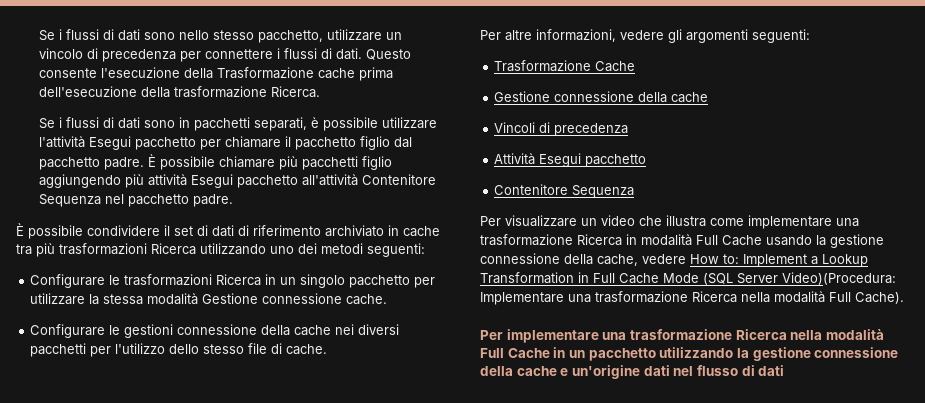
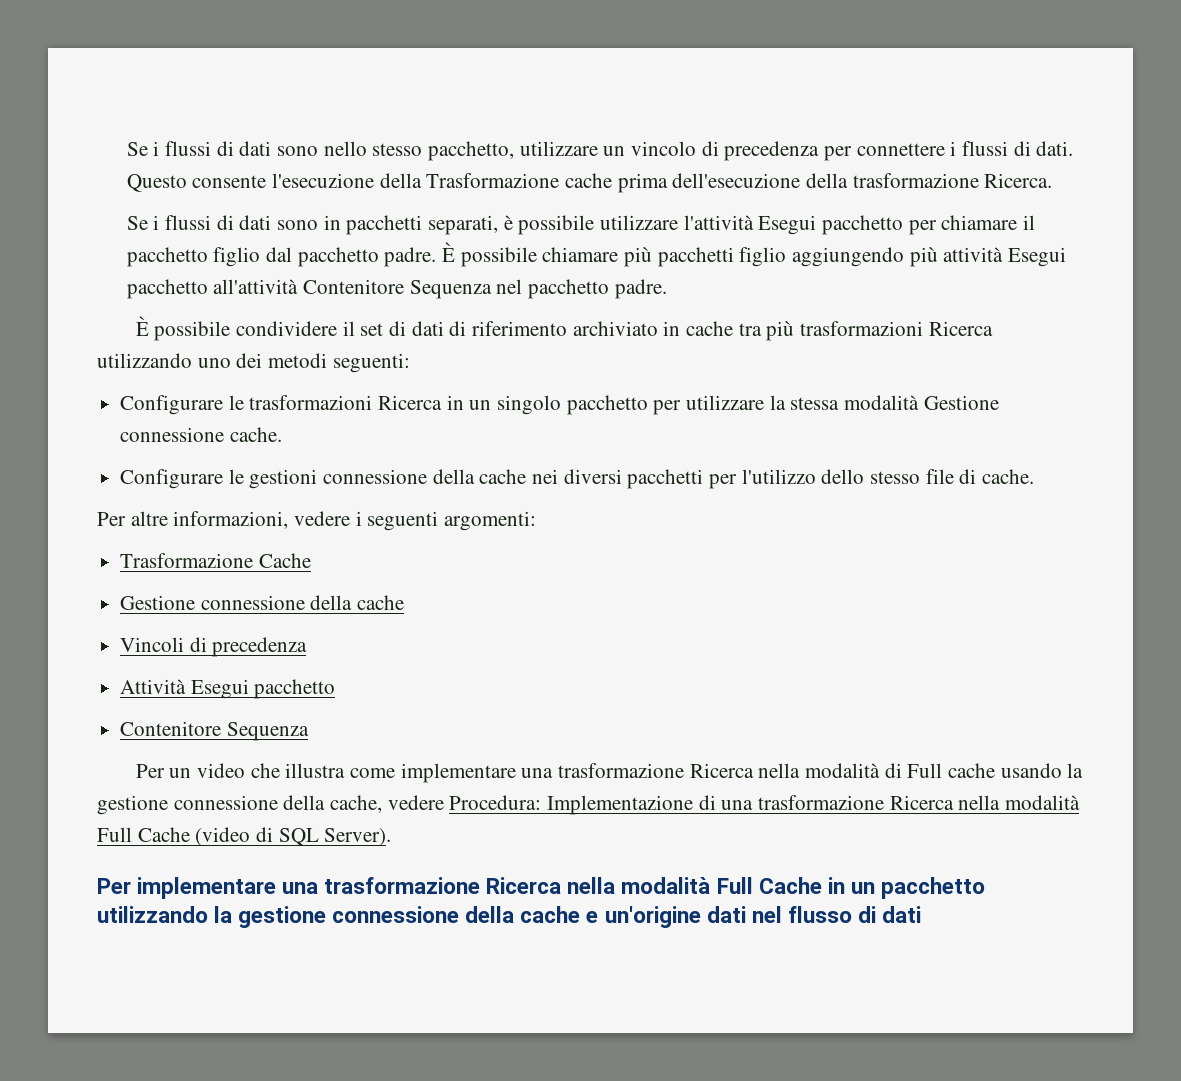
- Per altre informazioni, vedere gli argomenti seguenti:
+ Per altre informazioni, vedere i seguenti argomenti:
- Per visualizzare un video che illustra come implementare una trasformazione Ricerca in modalità Full Cache usando la gestione connessione della cache, vedere How to: Implement a Lookup Transformation in Full Cache Mode (SQL Server Video)(Procedura: Implementare una trasformazione Ricerca nella modalità Full Cache).
+ Per un video che illustra come implementare una trasformazione Ricerca nella modalità di Full cache usando la gestione connessione della cache, vedere Procedura: Implementazione di una trasformazione Ricerca nella modalità Full Cache (video di SQL Server).

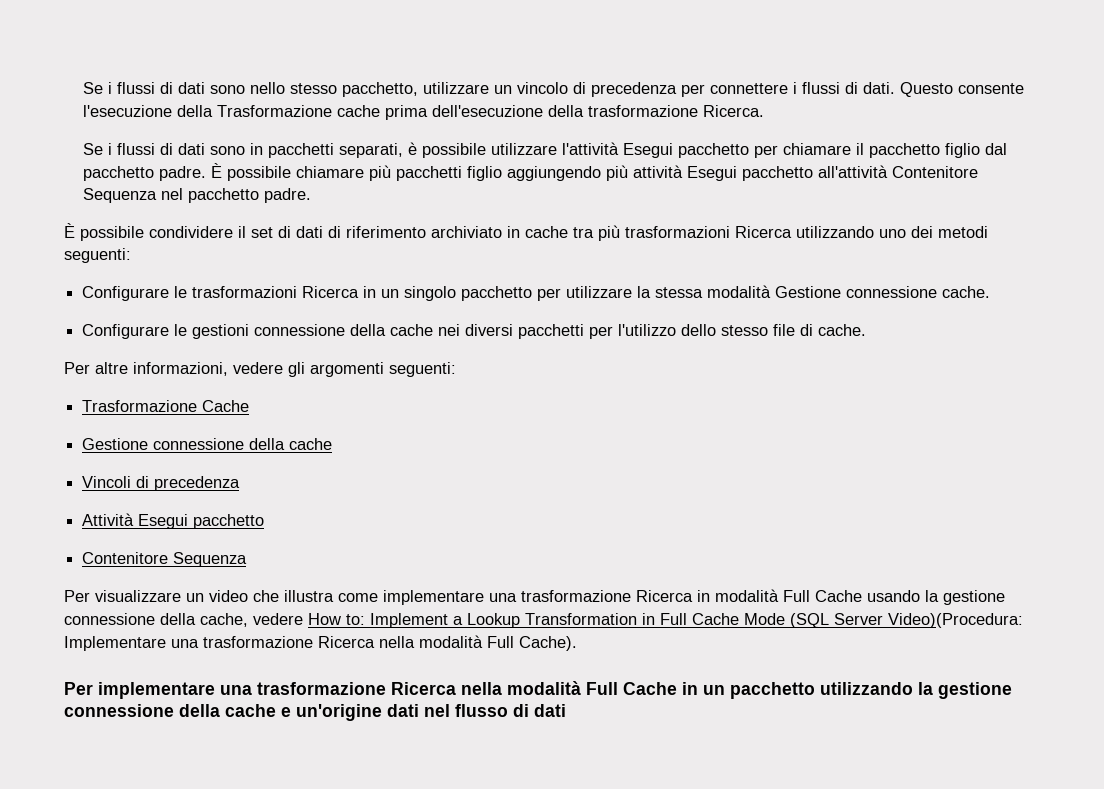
- Per altre informazioni, vedere i seguenti argomenti:
+ Per altre informazioni, vedere gli argomenti seguenti:
- Per un video che illustra come implementare una trasformazione Ricerca nella modalità di Full cache usando la gestione connessione della cache, vedere Procedura: Implementazione di una trasformazione Ricerca nella modalità Full Cache (video di SQL Server).
+ Per visualizzare un video che illustra come implementare una trasformazione Ricerca in modalità Full Cache usando la gestione connessione della cache, vedere How to: Implement a Lookup Transformation in Full Cache Mode (SQL Server Video)(Procedura: Implementare una trasformazione Ricerca nella modalità Full Cache).

